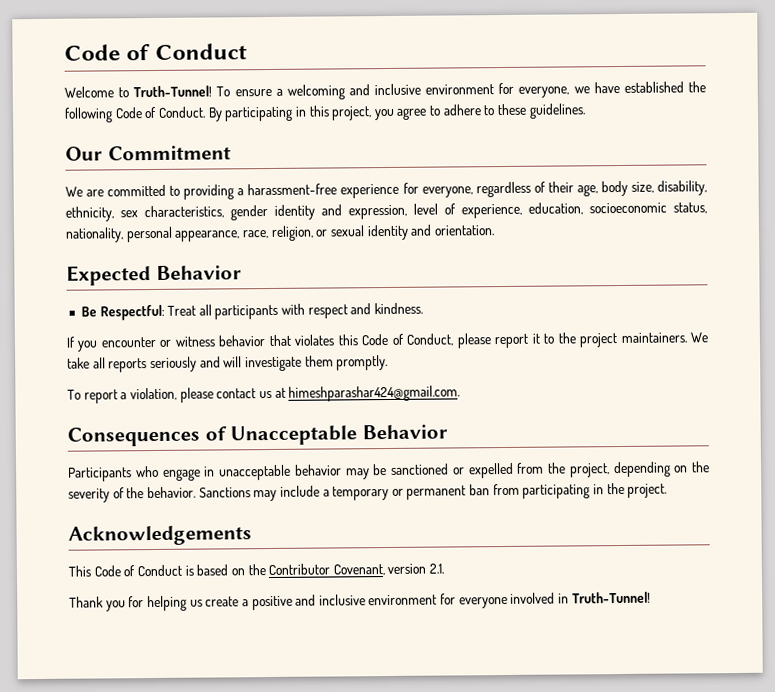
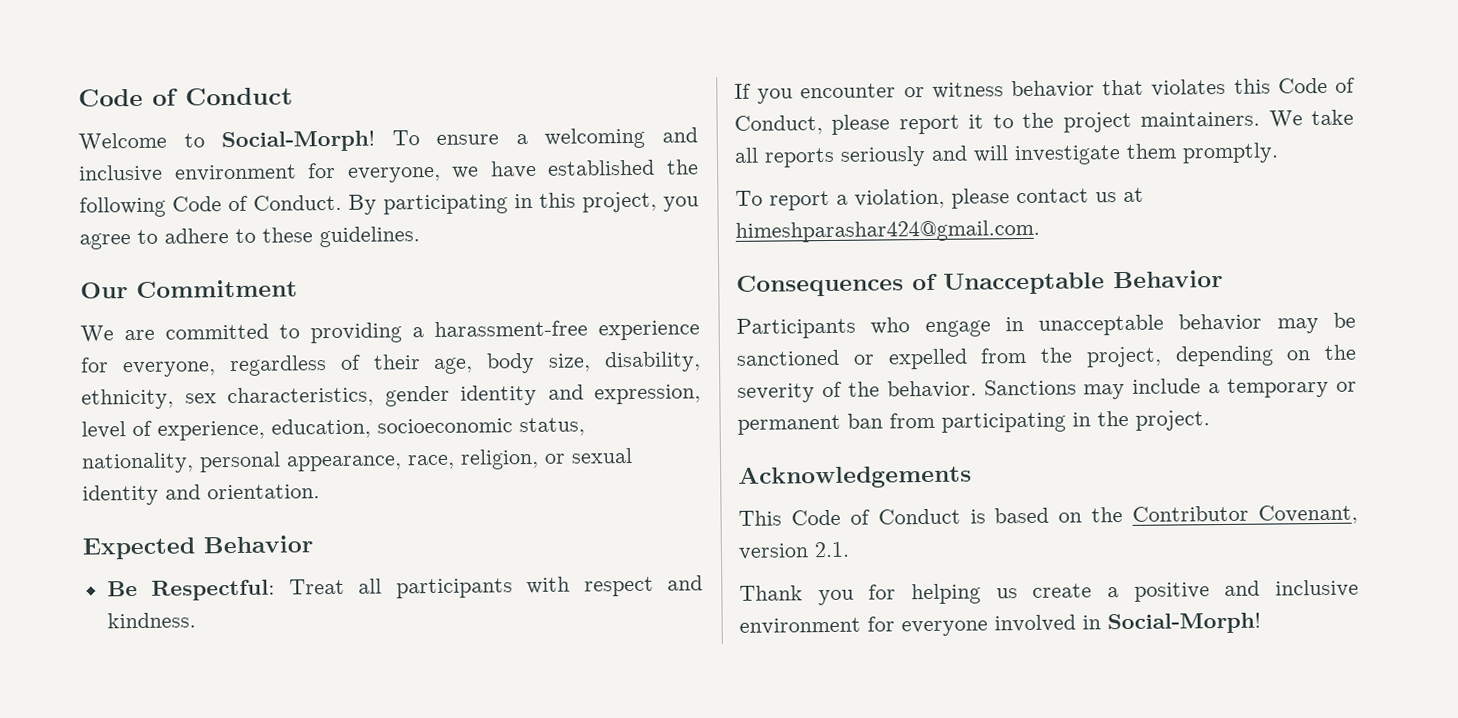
- Welcome to Truth-Tunnel!
+ Welcome to Social-Morph!
- Thank you for helping us create a positive and inclusive environment for everyone involved in Truth-Tunnel!
+ Thank you for helping us create a positive and inclusive environment for everyone involved in Social-Morph!

